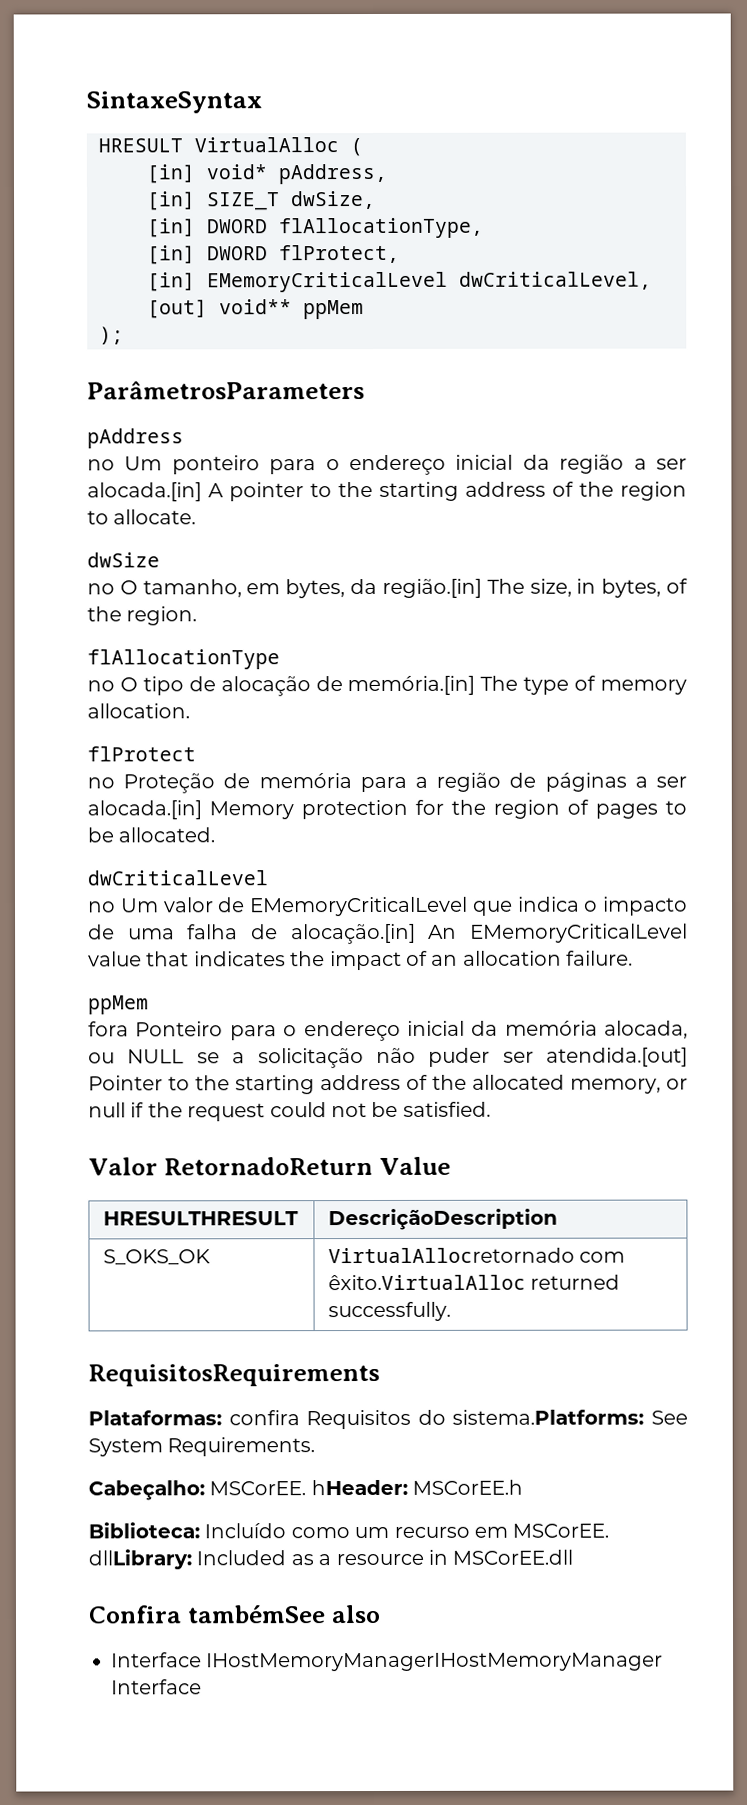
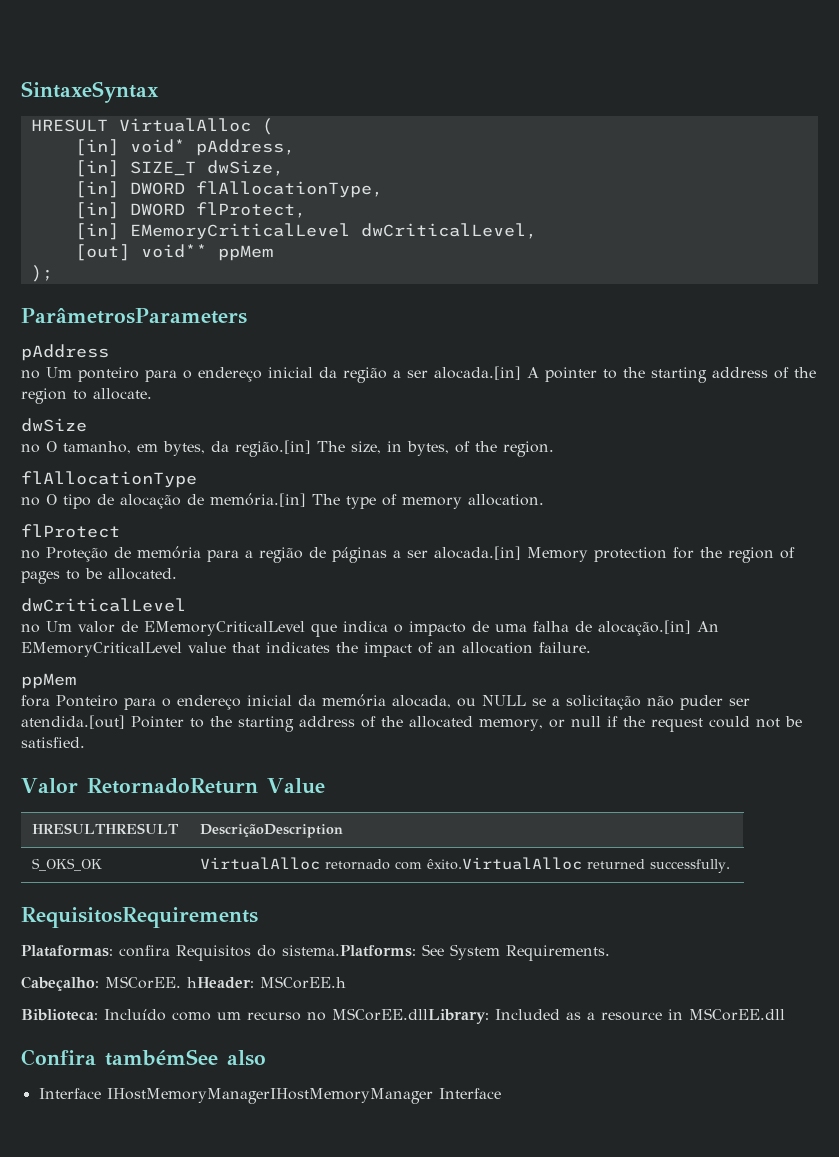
- S_OKS_OK | VirtualAllocretornado com êxito.VirtualAlloc returned successfully.
+ S_OKS_OK | VirtualAlloc retornado com êxito.VirtualAlloc returned successfully.
- Biblioteca: Incluído como um recurso em MSCorEE. dllLibrary: Included as a resource in MSCorEE.dll
+ Biblioteca: Incluído como um recurso no MSCorEE.dllLibrary: Included as a resource in MSCorEE.dll

